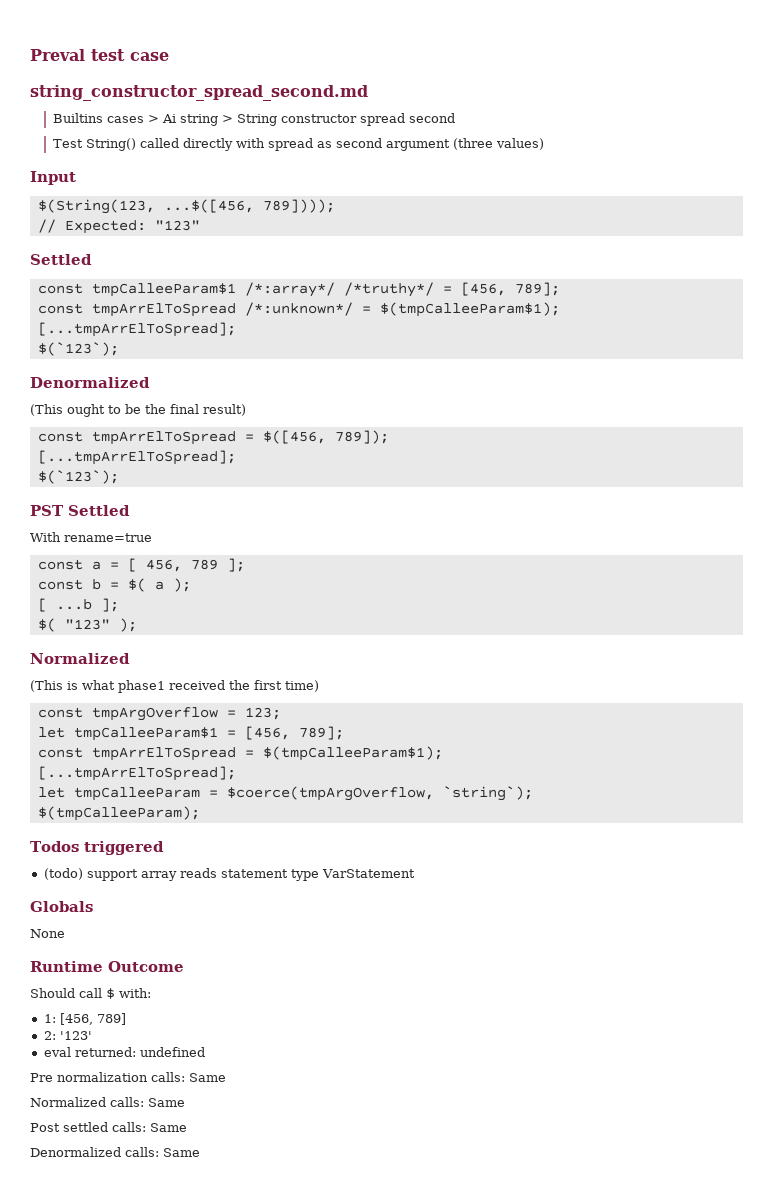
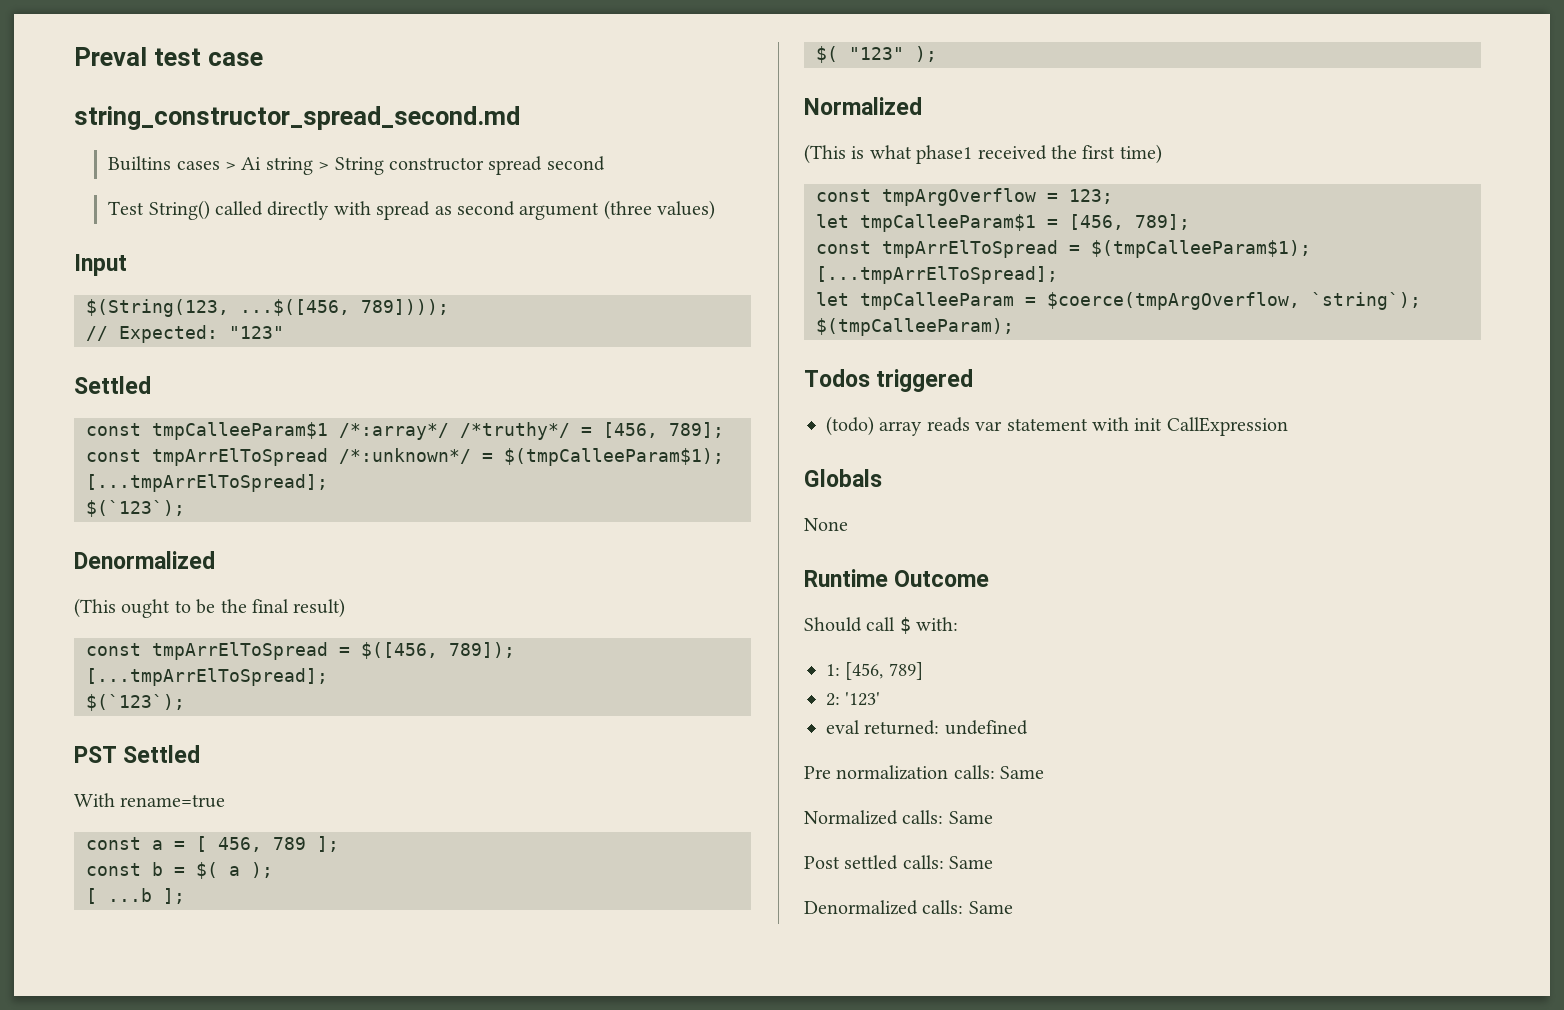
- (todo) support array reads statement type VarStatement
+ (todo) array reads var statement with init CallExpression

